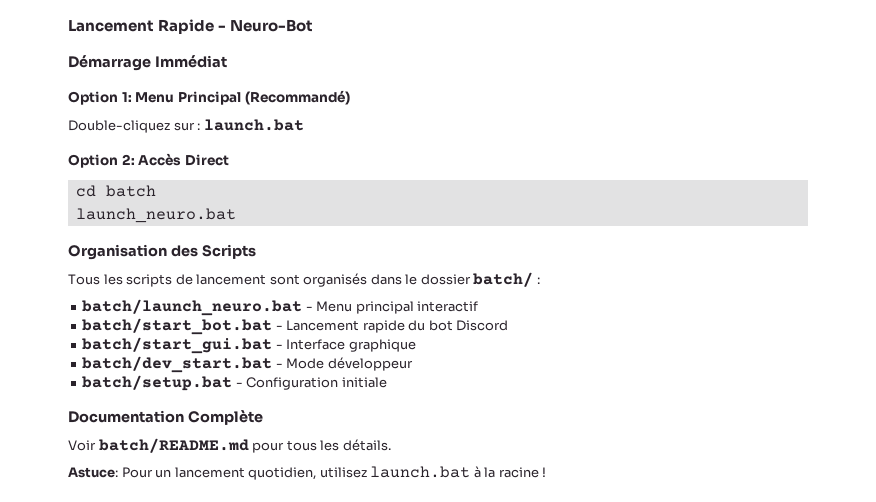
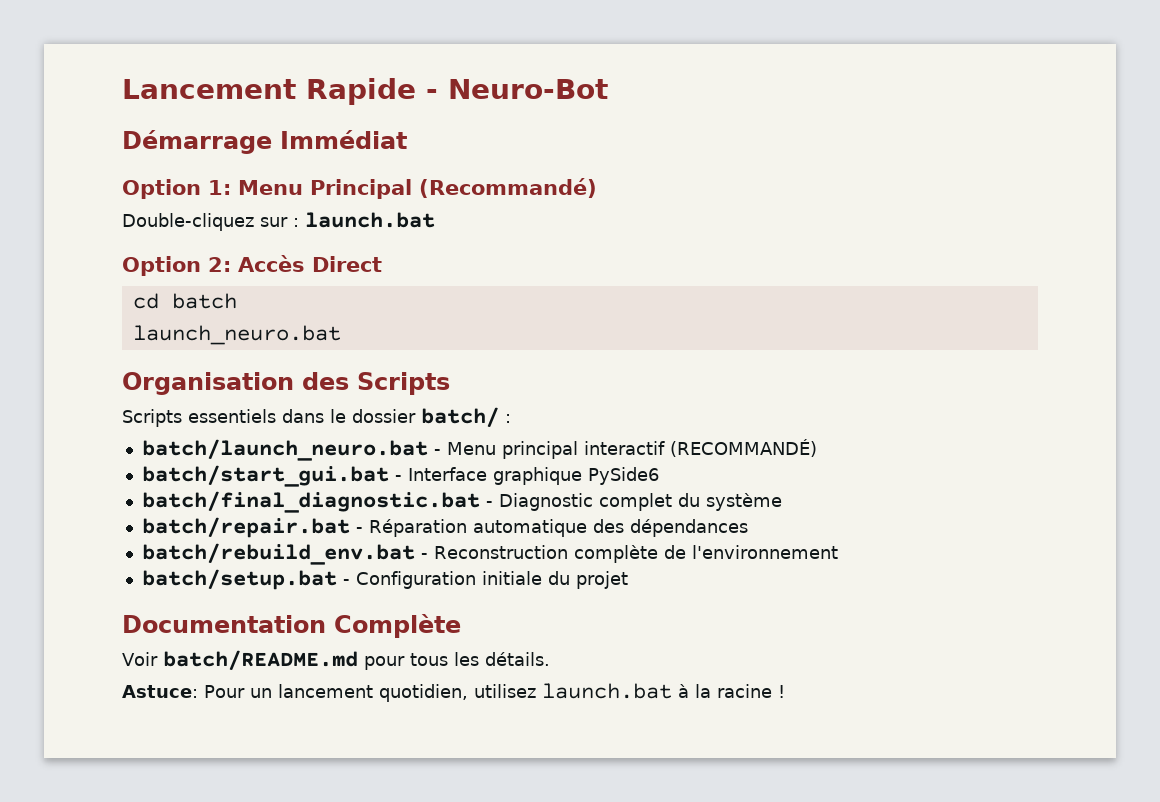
- Tous les scripts de lancement sont organisés dans le dossier batch/ :
+ Scripts essentiels dans le dossier batch/ :
- batch/launch_neuro.bat - Menu principal interactif
- batch/start_bot.bat - Lancement rapide du bot Discord
- batch/start_gui.bat - Interface graphique
- batch/dev_start.bat - Mode développeur
+ batch/launch_neuro.bat - Menu principal interactif (RECOMMANDÉ)
+ batch/start_gui.bat - Interface graphique PySide6
+ batch/final_diagnostic.bat - Diagnostic complet du système
+ batch/repair.bat - Réparation automatique des dépendances
+ batch/rebuild_env.bat - Reconstruction complète de l'environnement
- batch/setup.bat - Configuration initiale
+ batch/setup.bat - Configuration initiale du projet

